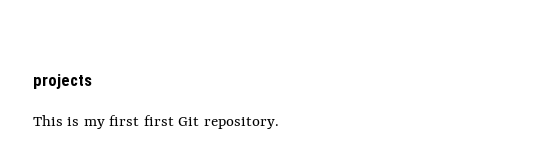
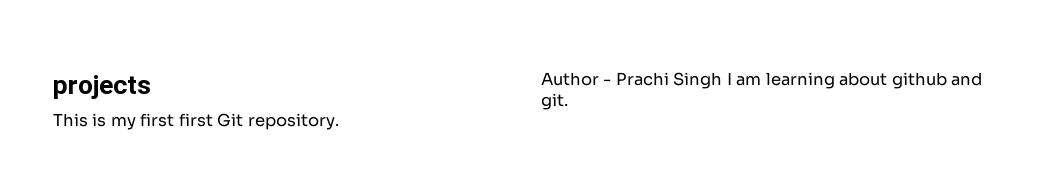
+ Author - Prachi Singh I am learning about github and git.

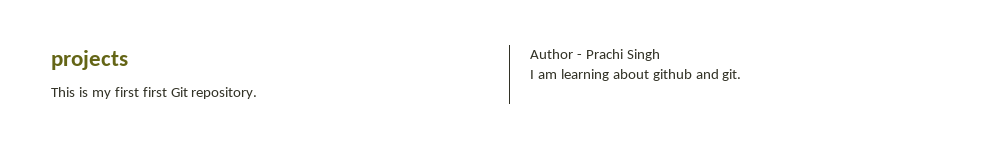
- Author - Prachi Singh I am learning about github and git.
+ Author - Prachi Singh
+ I am learning about github and git.

